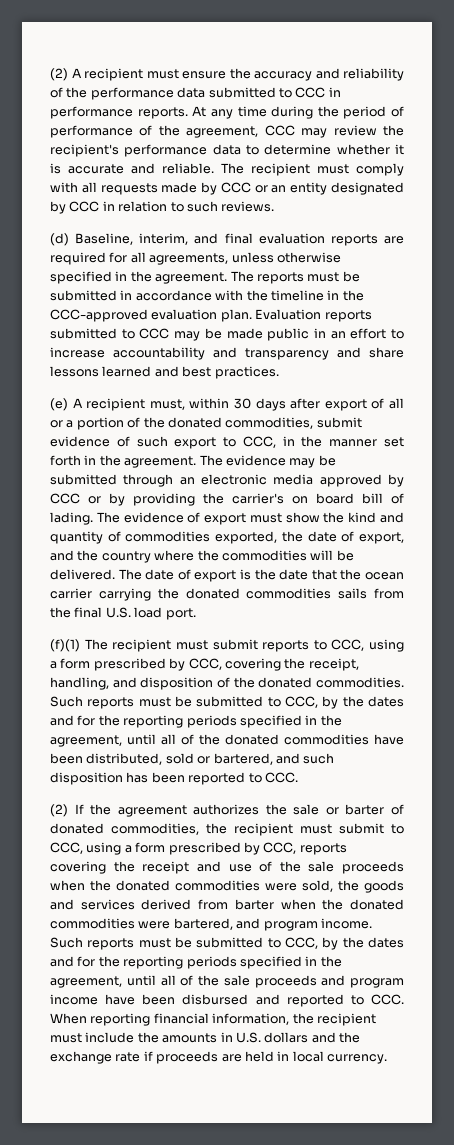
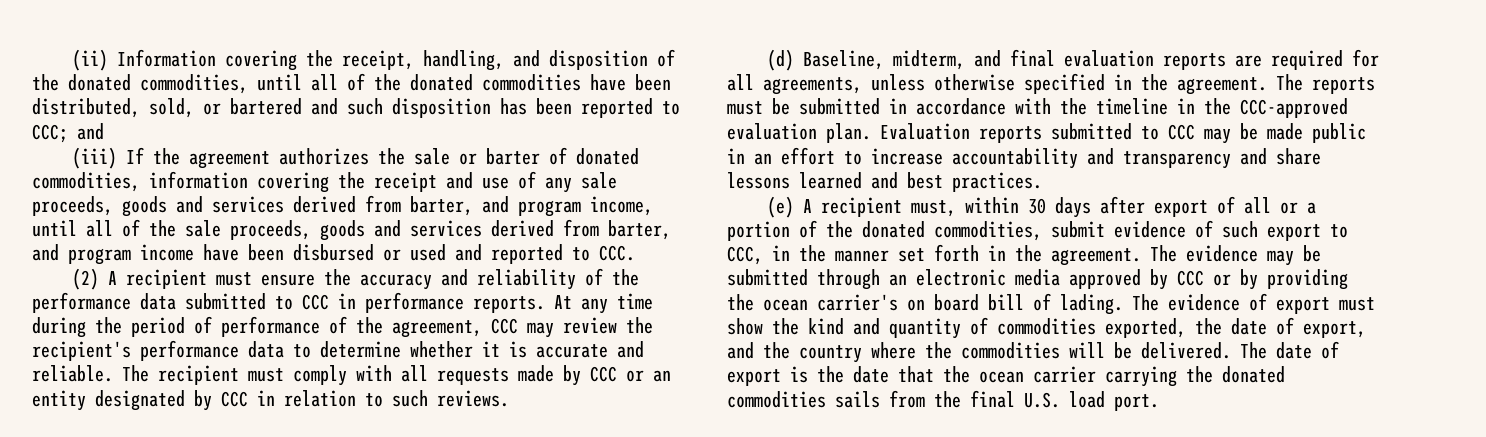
+ (ii) Information covering the receipt, handling, and disposition of the donated commodities, until all of the donated commodities have been distributed, sold, or bartered and such disposition has been reported to CCC; and
+ (iii) If the agreement authorizes the sale or barter of donated commodities, information covering the receipt and use of any sale proceeds, goods and services derived from barter, and program income, until all of the sale proceeds, goods and services derived from barter, and program income have been disbursed or used and reported to CCC.
- (d) Baseline, interim, and final evaluation reports are required for all agreements, unless otherwise specified in the agreement.
+ (d) Baseline, midterm, and final evaluation reports are required for all agreements, unless otherwise specified in the agreement.
- The evidence may be submitted through an electronic media approved by CCC or by providing the carrier's on board bill of lading.
+ The evidence may be submitted through an electronic media approved by CCC or by providing the ocean carrier's on board bill of lading.
- (f)(1) The recipient must submit reports to CCC, using a form prescribed by CCC, covering the receipt, handling, and disposition of the donated commodities. Such reports must be submitted to CCC, by the dates and for the reporting periods specified in the agreement, until all of the donated commodities have been distributed, sold or bartered, and such disposition has been reported to CCC.
- (2) If the agreement authorizes the sale or barter of donated commodities, the recipient must submit to CCC, using a form prescribed by CCC, reports covering the receipt and use of the sale proceeds when the donated commodities were sold, the goods and services derived from barter when the donated commodities were bartered, and program income. Such reports must be submitted to CCC, by the dates and for the reporting periods specified in the agreement, until all of the sale proceeds and program income have been disbursed and reported to CCC. When reporting financial information, the recipient must include the amounts in U.S. dollars and the exchange rate if proceeds are held in local currency.

